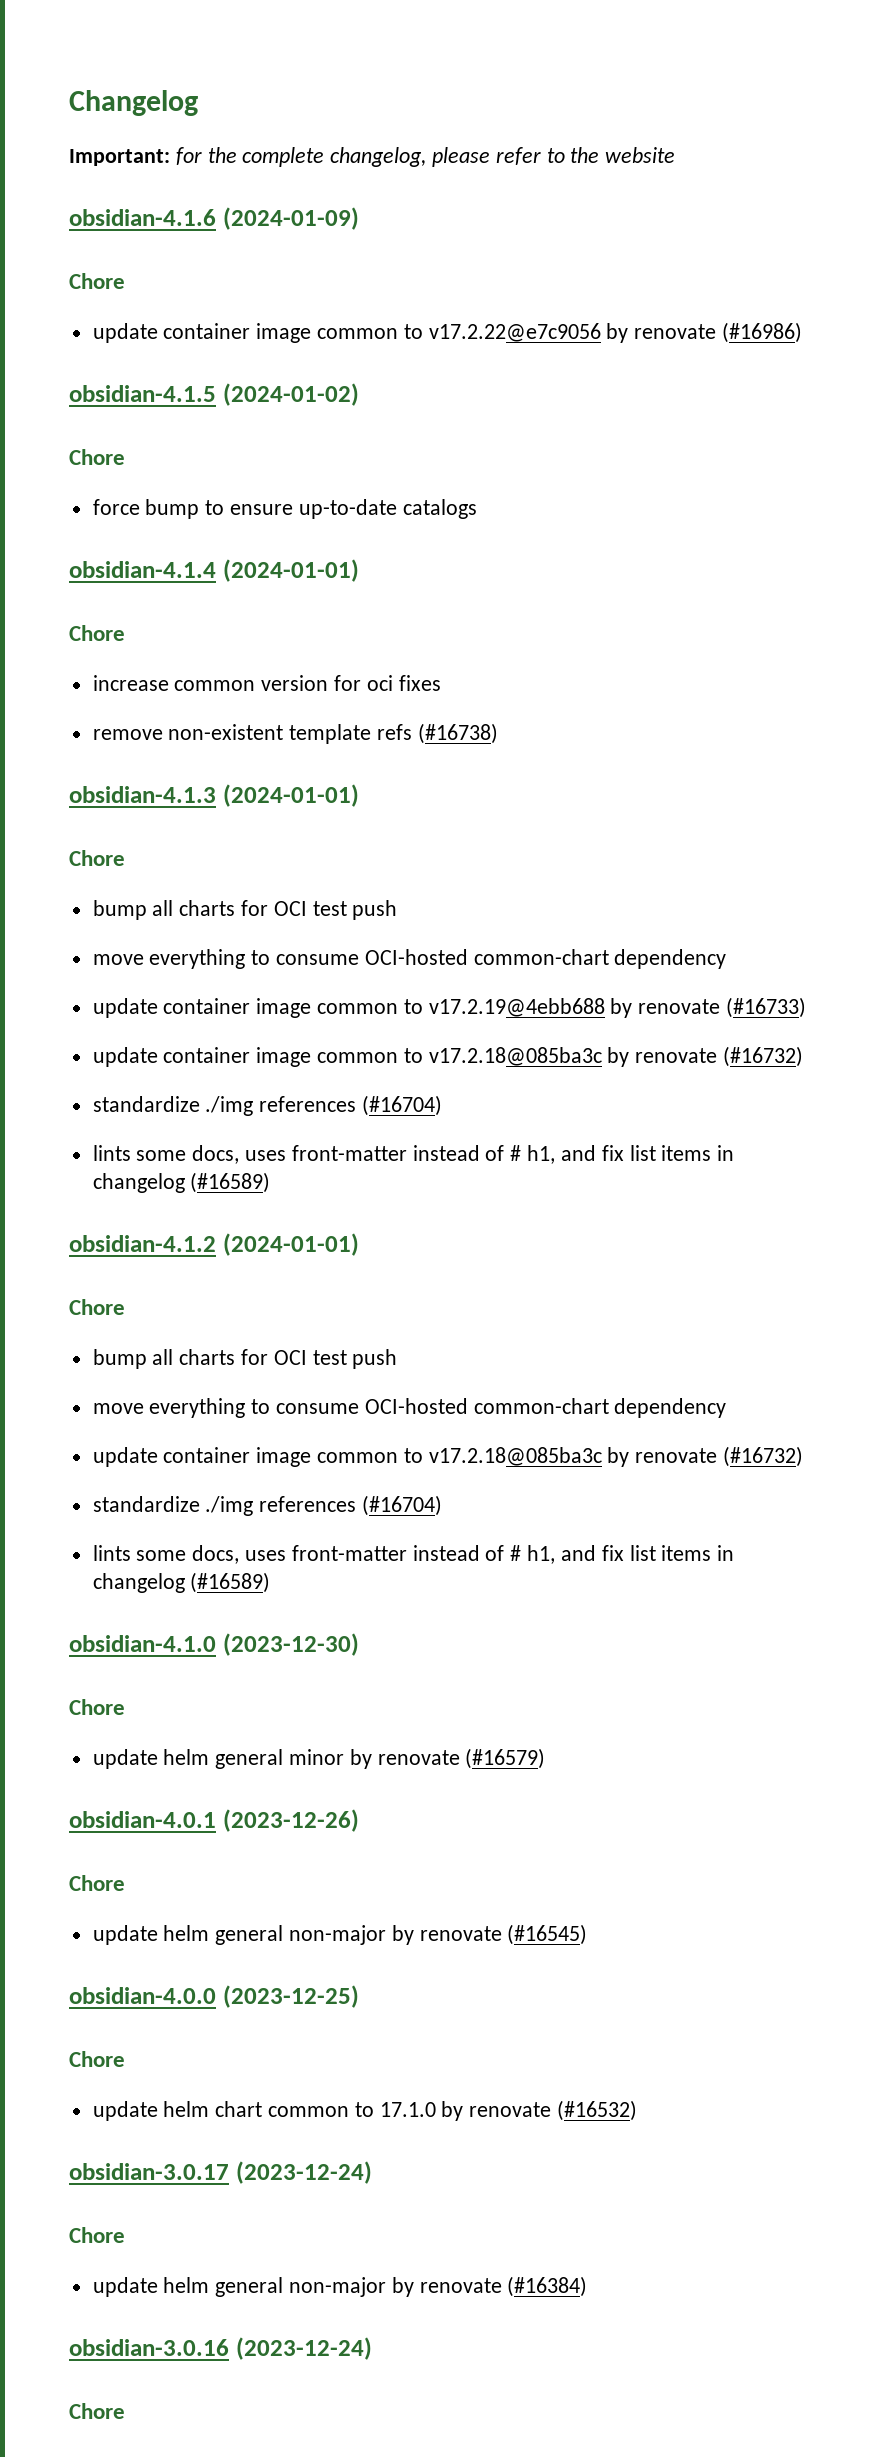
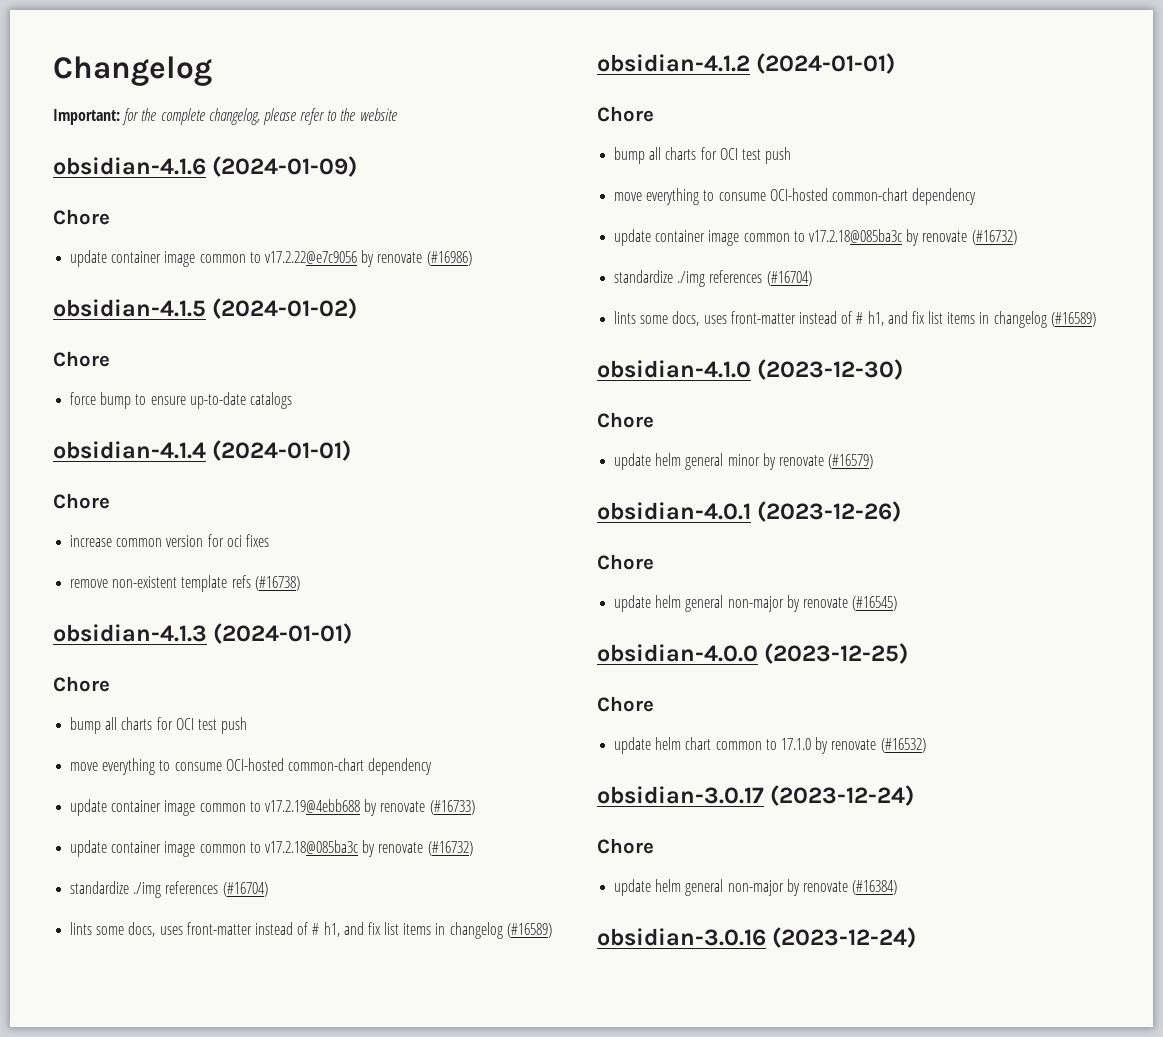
  obsidian-3.0.16 (2023-12-24)
- Chore

